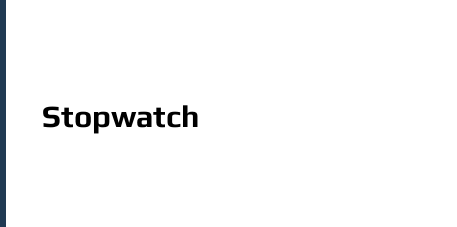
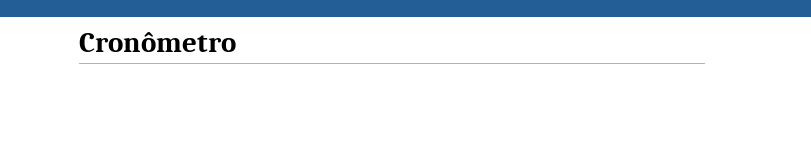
- Stopwatch
+ Cronômetro

